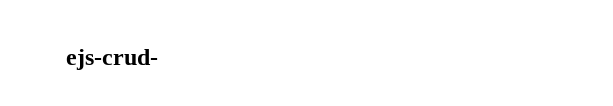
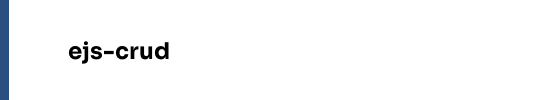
- ejs-crud-
+ ejs-crud

